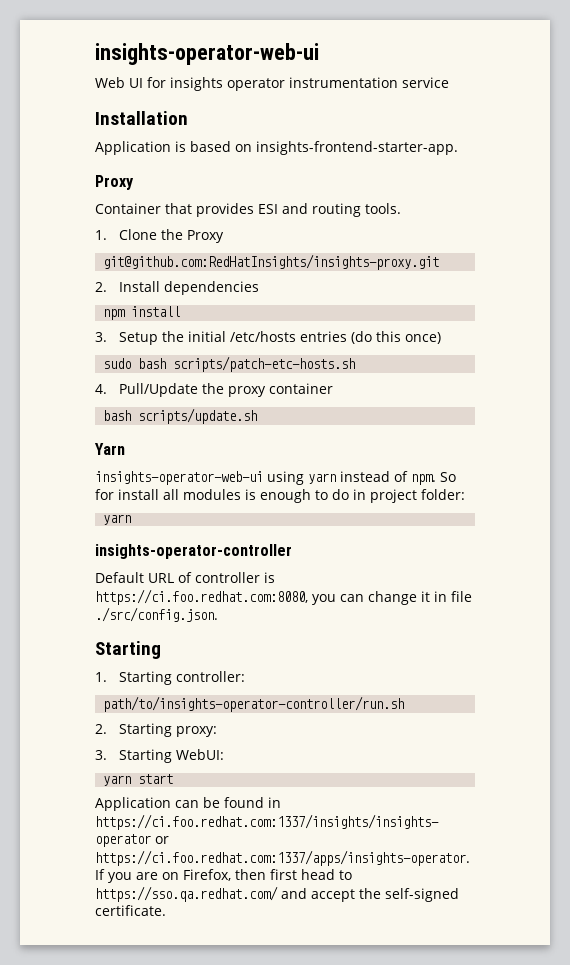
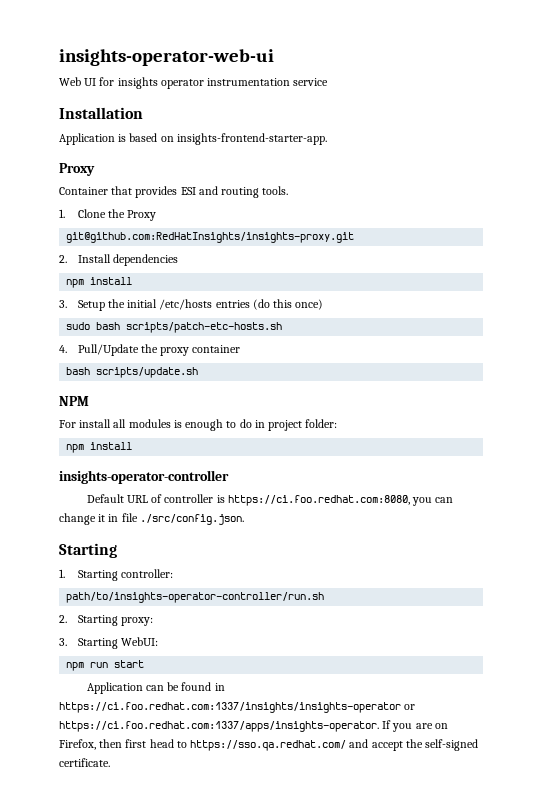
- Yarn
- insights-operator-web-ui using yarn instead of npm. So for install all modules is enough to do in project folder:
- yarn
+ NPM
+ For install all modules is enough to do in project folder:
+ npm install
- yarn start
+ npm run start

